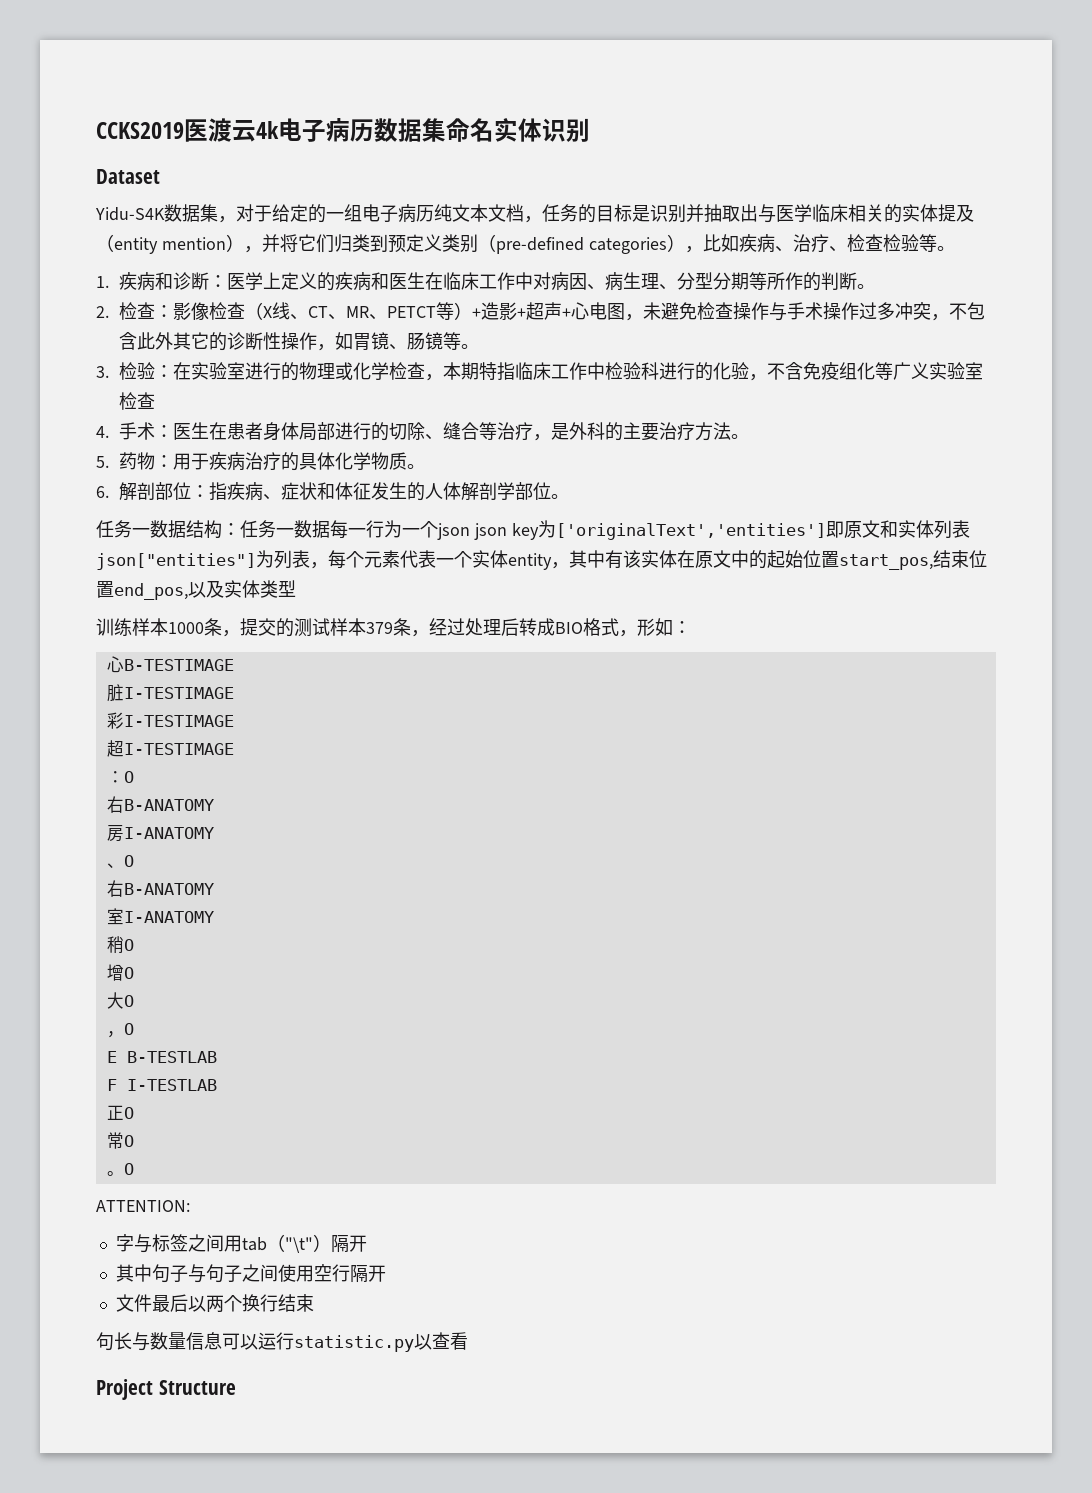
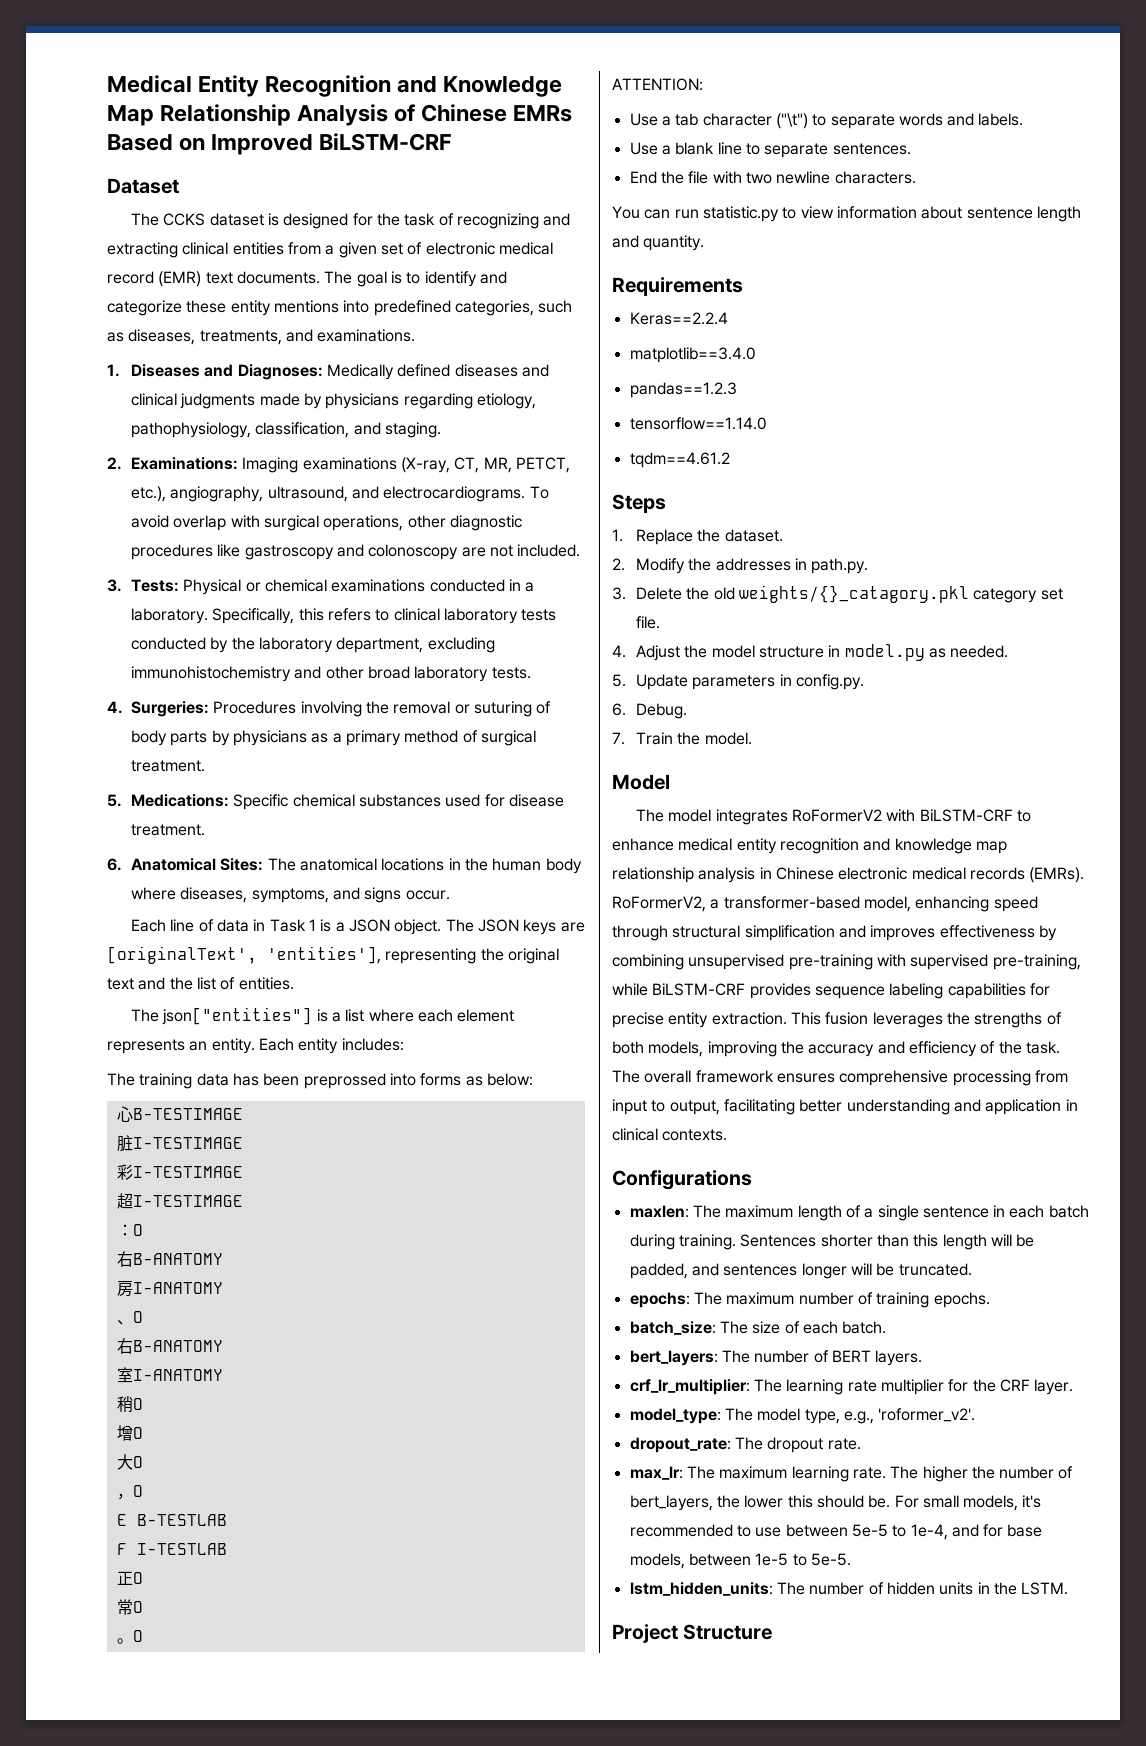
- CCKS2019医渡云4k电子病历数据集命名实体识别
+ Medical Entity Recognition and Knowledge Map Relationship Analysis of Chinese EMRs Based on Improved BiLSTM-CRF
  Dataset
- Yidu-S4K数据集，对于给定的一组电子病历纯文本文档，任务的目标是识别并抽取出与医学临床相关的实体提及（entity mention），并将它们归类到预定义类别（pre-defined categories），比如疾病、治疗、检查检验等。
- 1.疾病和诊断：医学上定义的疾病和医生在临床工作中对病因、病生理、分型分期等所作的判断。
- 2.检查：影像检查（X线、CT、MR、PETCT等）+造影+超声+心电图，未避免检查操作与手术操作过多冲突，不包含此外其它的诊断性操作，如胃镜、肠镜等。
- 3.检验：在实验室进行的物理或化学检查，本期特指临床工作中检验科进行的化验，不含免疫组化等广义实验室检查
- 4.手术：医生在患者身体局部进行的切除、缝合等治疗，是外科的主要治疗方法。
- 5.药物：用于疾病治疗的具体化学物质。
- 6.解剖部位：指疾病、症状和体征发生的人体解剖学部位。
- 任务一数据结构：任务一数据每一行为一个json json key为['originalText','entities']即原文和实体列表json["entities"]为列表，每个元素代表一个实体entity，其中有该实体在原文中的起始位置start_pos,结束位置end_pos,以及实体类型
- 训练样本1000条，提交的测试样本379条，经过处理后转成BIO格式，形如：
+ The CCKS dataset is designed for the task of recognizing and extracting clinical entities from a given set of electronic medical record (EMR) text documents. The goal is to identify and categorize these entity mentions into predefined categories, such as diseases, treatments, and examinations.
+ 1. Diseases and Diagnoses: Medically defined diseases and clinical judgments made by physicians regarding etiology, pathophysiology, classification, and staging.
+ 2. Examinations: Imaging examinations (X-ray, CT, MR, PETCT, etc.), angiography, ultrasound, and electrocardiograms. To avoid overlap with surgical operations, other diagnostic procedures like gastroscopy and colonoscopy are not included.
+ 3. Tests: Physical or chemical examinations conducted in a laboratory. Specifically, this refers to clinical laboratory tests conducted by the laboratory department, excluding immunohistochemistry and other broad laboratory tests.
+ 4. Surgeries: Procedures involving the removal or suturing of body parts by physicians as a primary method of surgical treatment.
+ 5. Medications: Specific chemical substances used for disease treatment.
+ 6. Anatomical Sites: The anatomical locations in the human body where diseases, symptoms, and signs occur.
+ Each line of data in Task 1 is a JSON object. The JSON keys are [originalText', 'entities'], representing the original text and the list of entities.
+ The json["entities"] is a list where each element represents an entity. Each entity includes:
+ The training data has been preprossed into forms as below:
- 字与标签之间用tab（"\t"）隔开
- 其中句子与句子之间使用空行隔开
- 文件最后以两个换行结束
- 句长与数量信息可以运行statistic.py以查看
+ Use a tab character ("\t") to separate words and labels.
+ Use a blank line to separate sentences.
+ End the file with two newline characters.
+ You can run statistic.py to view information about sentence length and quantity.
+ Requirements
+ Keras==2.2.4
+ matplotlib==3.4.0
+ pandas==1.2.3
+ tensorflow==1.14.0
+ tqdm==4.61.2
+ Steps
+ 1. Replace the dataset.
+ 2. Modify the addresses in path.py.
+ 3. Delete the old weights/{}_catagory.pkl category set file.
+ 4. Adjust the model structure in model.py as needed.
+ 5. Update parameters in config.py.
+ 6. Debug.
+ 7. Train the model.
+ Model
+ The model integrates RoFormerV2 with BiLSTM-CRF to enhance medical entity recognition and knowledge map relationship analysis in Chinese electronic medical records (EMRs). RoFormerV2, a transformer-based model, enhancing speed through structural simplification and improves effectiveness by combining unsupervised pre-training with supervised pre-training, while BiLSTM-CRF provides sequence labeling capabilities for precise entity extraction. This fusion leverages the strengths of both models, improving the accuracy and efficiency of the task. The overall framework ensures comprehensive processing from input to output, facilitating better understanding and application in clinical contexts.
+ Configurations
+ maxlen: The maximum length of a single sentence in each batch during training. Sentences shorter than this length will be padded, and sentences longer will be truncated.
+ epochs: The maximum number of training epochs.
+ batch_size: The size of each batch.
+ bert_layers: The number of BERT layers.
+ crf_lr_multiplier: The learning rate multiplier for the CRF layer.
+ model_type: The model type, e.g., 'roformer_v2'.
+ dropout_rate: The dropout rate.
+ max_lr: The maximum learning rate. The higher the number of bert_layers, the lower this should be. For small models, it's recommended to use between 5e-5 to 1e-4, and for base models, between 1e-5 to 5e-5.
+ lstm_hidden_units: The number of hidden units in the LSTM.

